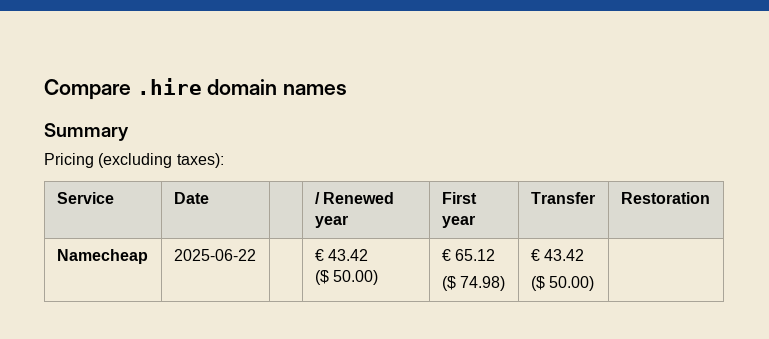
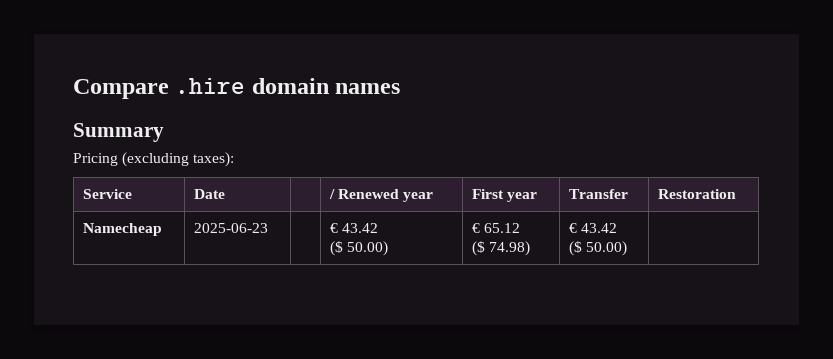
- Namecheap | 2025-06-22 | | € 43.42
+ Namecheap | 2025-06-23 | | € 43.42

